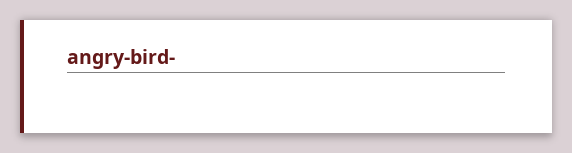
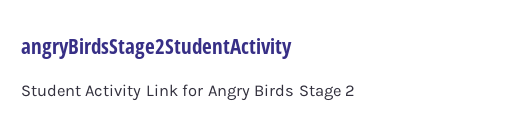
- angry-bird-
+ angryBirdsStage2StudentActivity
+ Student Activity Link for Angry Birds Stage 2

